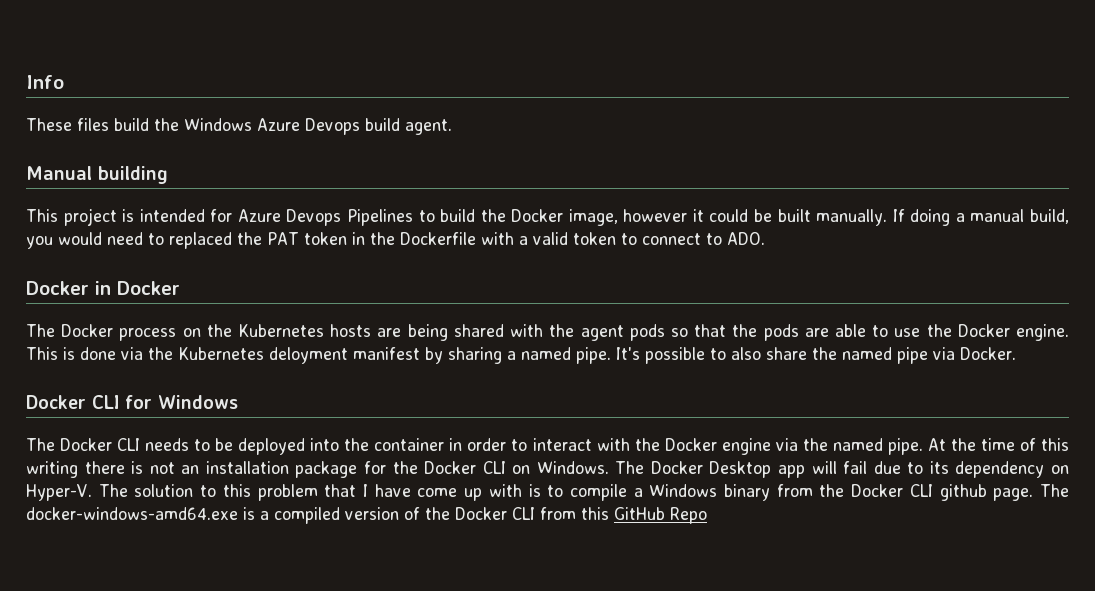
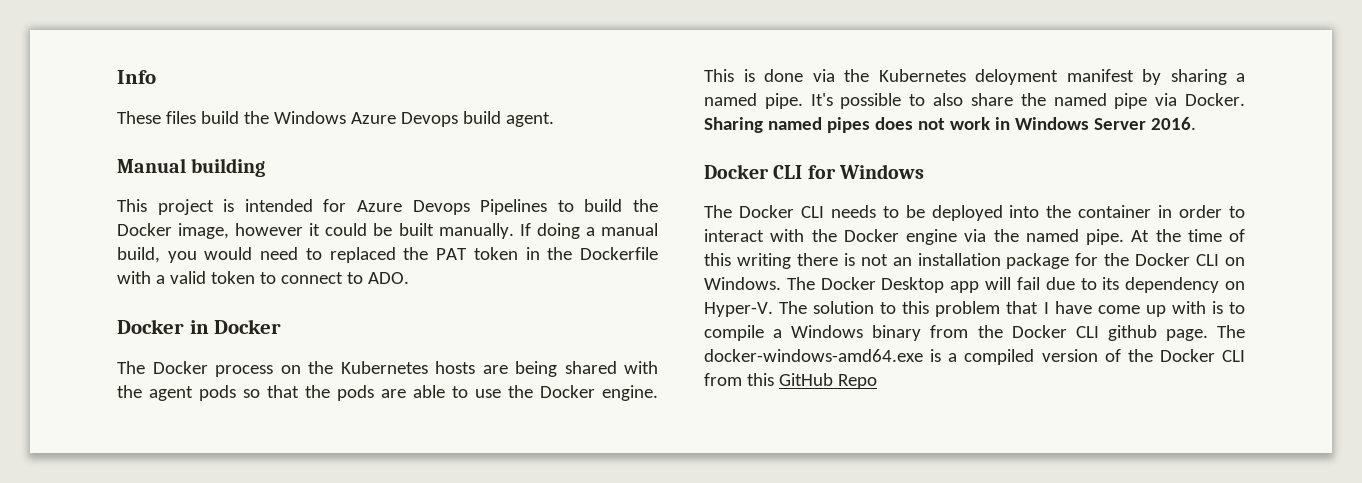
+ Sharing named pipes does not work in Windows Server 2016.

